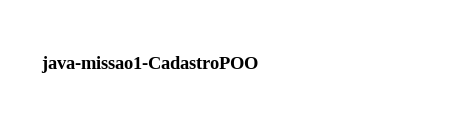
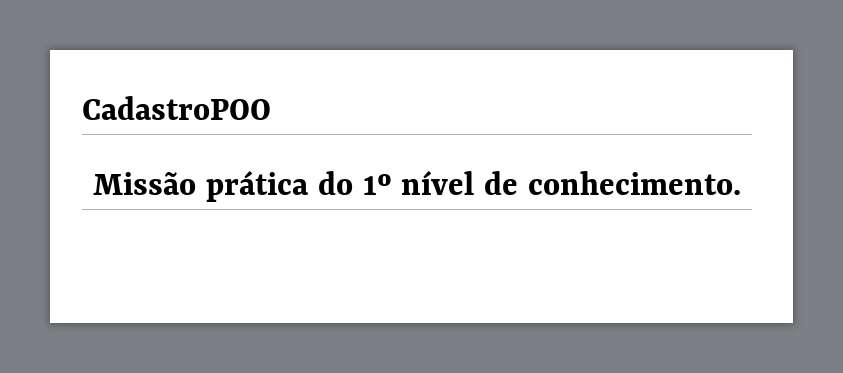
- java-missao1-CadastroPOO
+ CadastroPOO
+ Missão prática do 1º nível de conhecimento.

